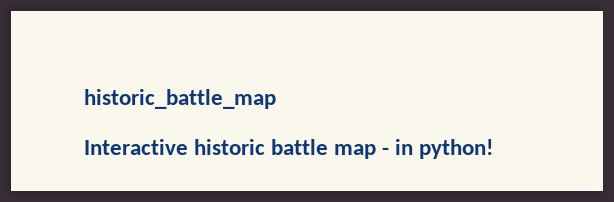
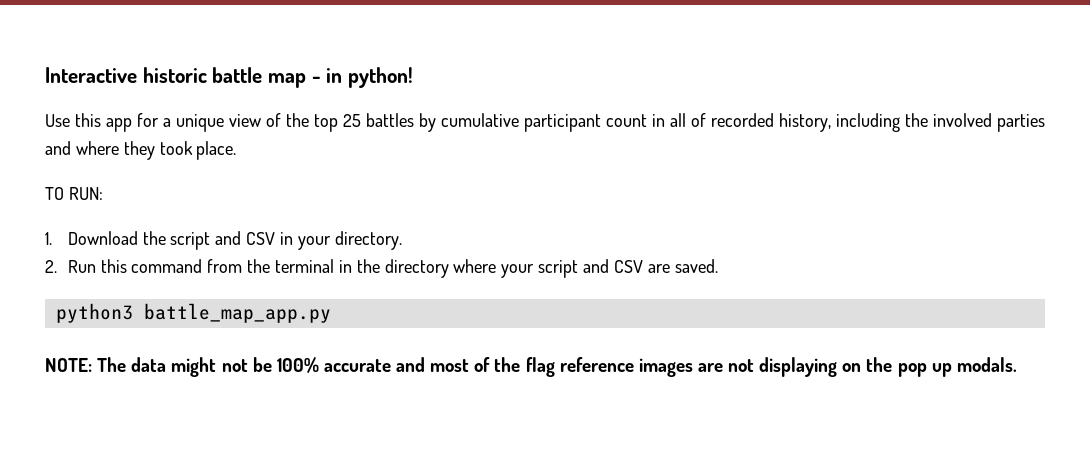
- historic_battle_map
+ Use this app for a unique view of the top 25 battles by cumulative participant count in all of recorded history, including the involved parties and where they took place.
+ TO RUN:
+ 1. Download the script and CSV in your directory.
+ 2. Run this command from the terminal in the directory where your script and CSV are saved.
+ python3 battle_map_app.py
+ NOTE: The data might not be 100% accurate and most of the flag reference images are not displaying on the pop up modals.

